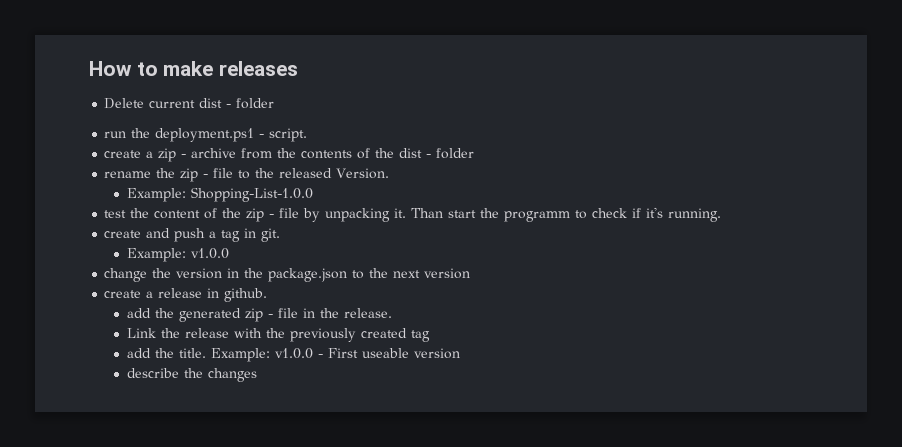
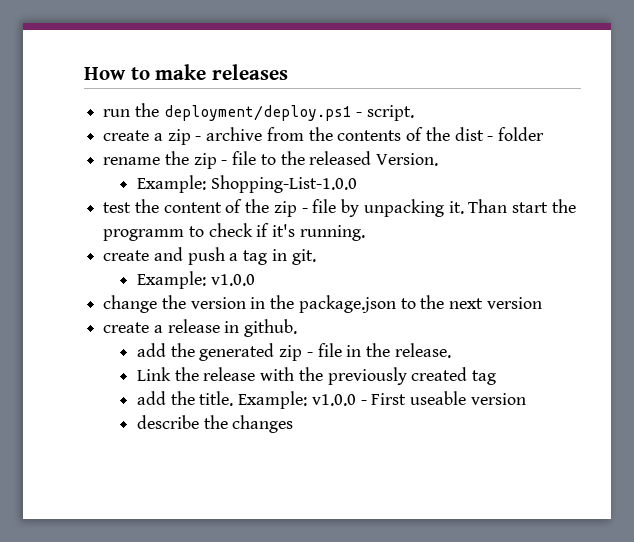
- Delete current dist - folder
- run the deployment.ps1 - script.
+ run the deployment/deploy.ps1 - script.

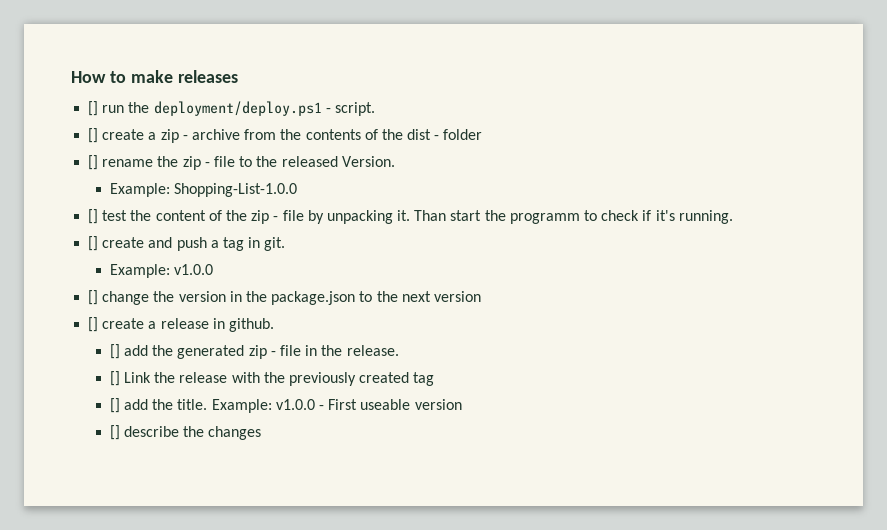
- run the deployment/deploy.ps1 - script.
+ [] run the deployment/deploy.ps1 - script.
- create a zip - archive from the contents of the dist - folder
+ [] create a zip - archive from the contents of the dist - folder
- rename the zip - file to the released Version.
+ [] rename the zip - file to the released Version.
- test the content of the zip - file by unpacking it.
+ [] test the content of the zip - file by unpacking it.
- create and push a tag in git.
+ [] create and push a tag in git.
- change the version in the package.json to the next version
+ [] change the version in the package.json to the next version
- create a release in github.
+ [] create a release in github.
- add the generated zip - file in the release.
+ [] add the generated zip - file in the release.
- Link the release with the previously created tag
+ [] Link the release with the previously created tag
- add the title.
+ [] add the title.
- describe the changes
+ [] describe the changes

